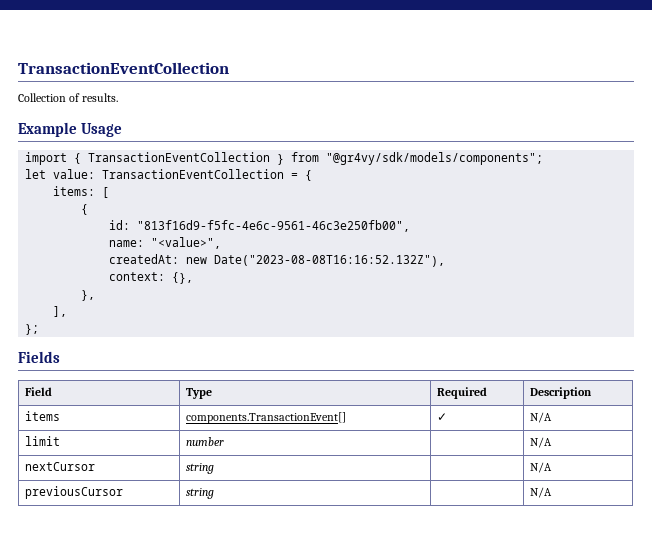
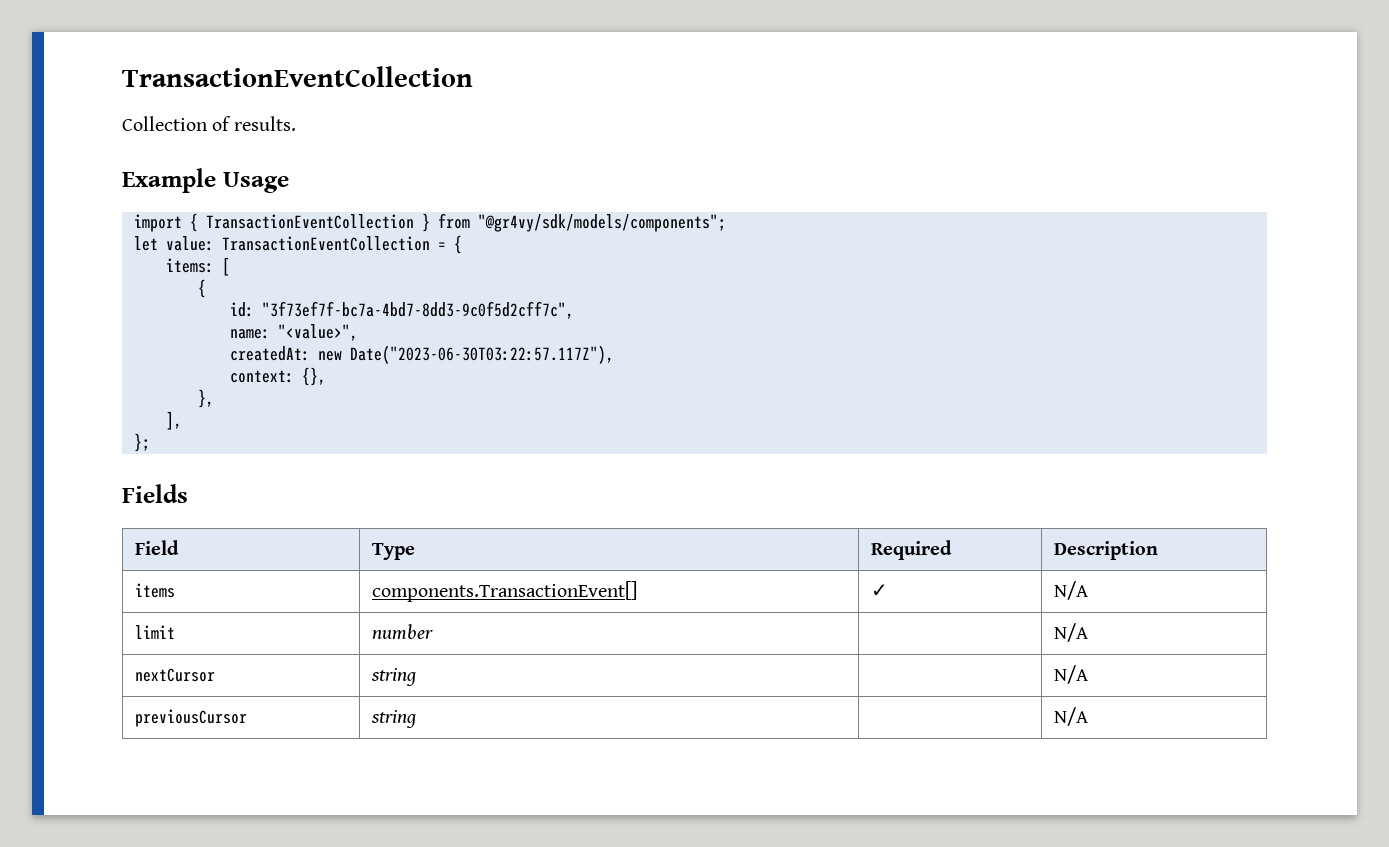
- id: "813f16d9-f5fc-4e6c-9561-46c3e250fb00",
+ id: "3f73ef7f-bc7a-4bd7-8dd3-9c0f5d2cff7c",
- createdAt: new Date("2023-08-08T16:16:52.132Z"),
+ createdAt: new Date("2023-06-30T03:22:57.117Z"),

